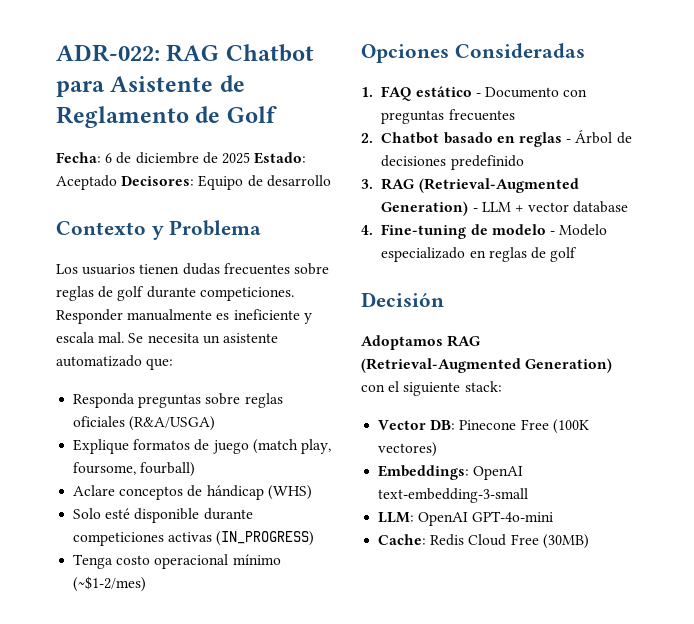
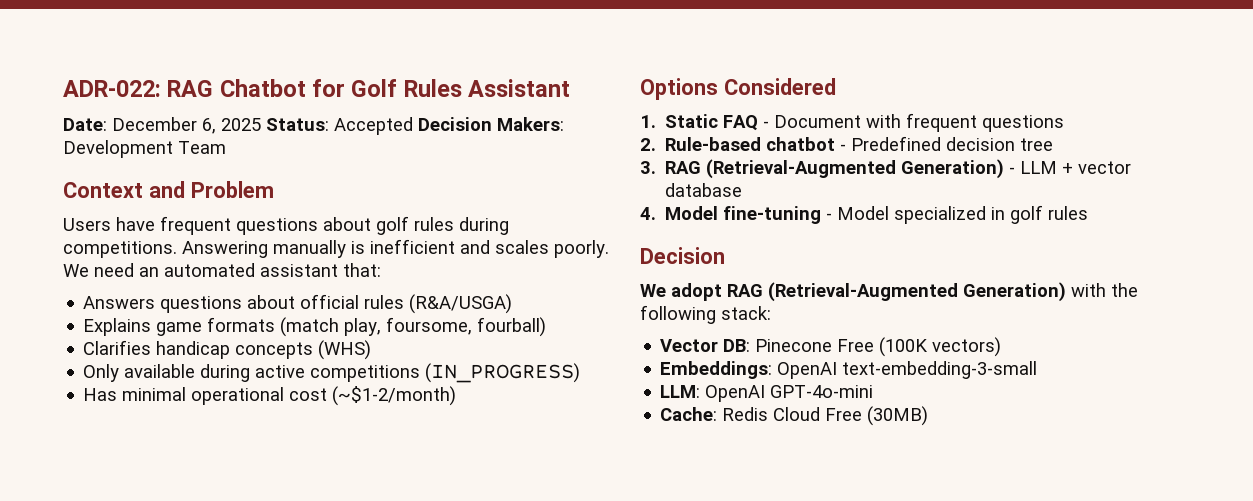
- ADR-022: RAG Chatbot para Asistente de Reglamento de Golf
- Fecha: 6 de diciembre de 2025 Estado: Aceptado Decisores: Equipo de desarrollo
- Contexto y Problema
- Los usuarios tienen dudas frecuentes sobre reglas de golf durante competiciones. Responder manualmente es ineficiente y escala mal. Se necesita un asistente automatizado que:
- Responda preguntas sobre reglas oficiales (R&A/USGA)
- Explique formatos de juego (match play, foursome, fourball)
- Aclare conceptos de hándicap (WHS)
- Solo esté disponible durante competiciones activas (IN_PROGRESS)
- Tenga costo operacional mínimo (~$1-2/mes)
- Opciones Consideradas
- 1. FAQ estático - Documento con preguntas frecuentes
- 2. Chatbot basado en reglas - Árbol de decisiones predefinido
+ ADR-022: RAG Chatbot for Golf Rules Assistant
+ Date: December 6, 2025 Status: Accepted Decision Makers: Development Team
+ Context and Problem
+ Users have frequent questions about golf rules during competitions. Answering manually is inefficient and scales poorly. We need an automated assistant that:
+ Answers questions about official rules (R&A/USGA)
+ Explains game formats (match play, foursome, fourball)
+ Clarifies handicap concepts (WHS)
+ Only available during active competitions (IN_PROGRESS)
+ Has minimal operational cost (~$1-2/month)
+ Options Considered
+ 1. Static FAQ - Document with frequent questions
+ 2. Rule-based chatbot - Predefined decision tree
- 4. Fine-tuning de modelo - Modelo especializado en reglas de golf
- Decisión
- Adoptamos RAG (Retrieval-Augmented Generation) con el siguiente stack:
+ 4. Model fine-tuning - Model specialized in golf rules
+ Decision
+ We adopt RAG (Retrieval-Augmented Generation) with the following stack:
- Vector DB: Pinecone Free (100K vectores)
+ Vector DB: Pinecone Free (100K vectors)

